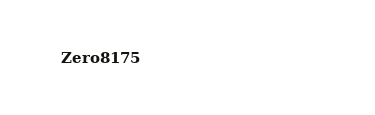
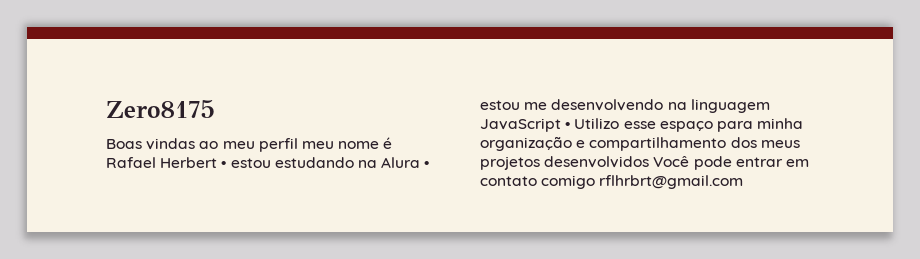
+ Boas vindas ao meu perfil meu nome é Rafael Herbert • estou estudando na Alura • estou me desenvolvendo na linguagem JavaScript • Utilizo esse espaço para minha organização e compartilhamento dos meus projetos desenvolvidos Você pode entrar em contato comigo rflhrbrt@gmail.com

